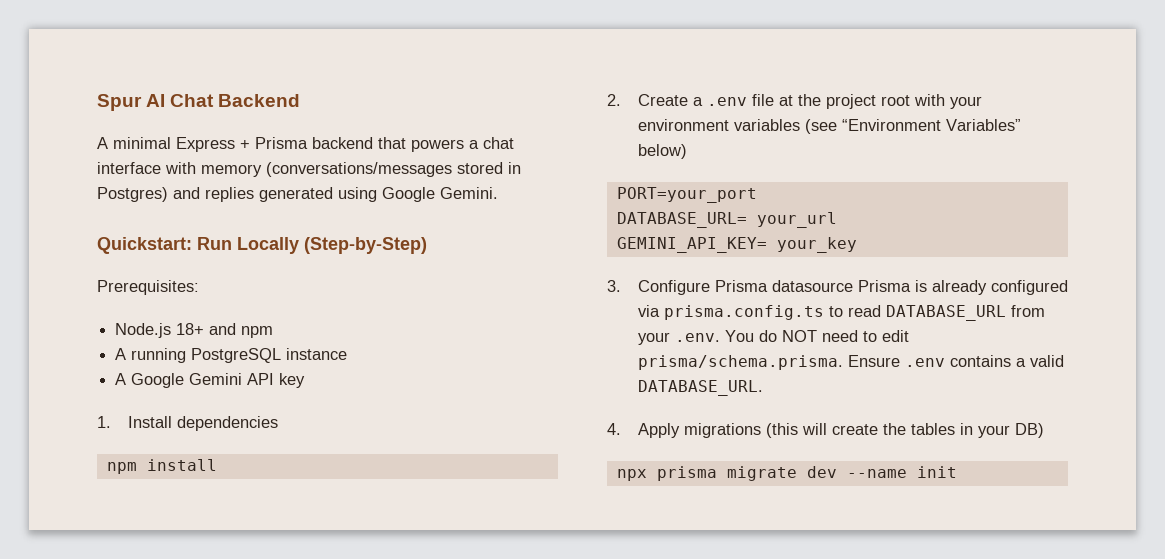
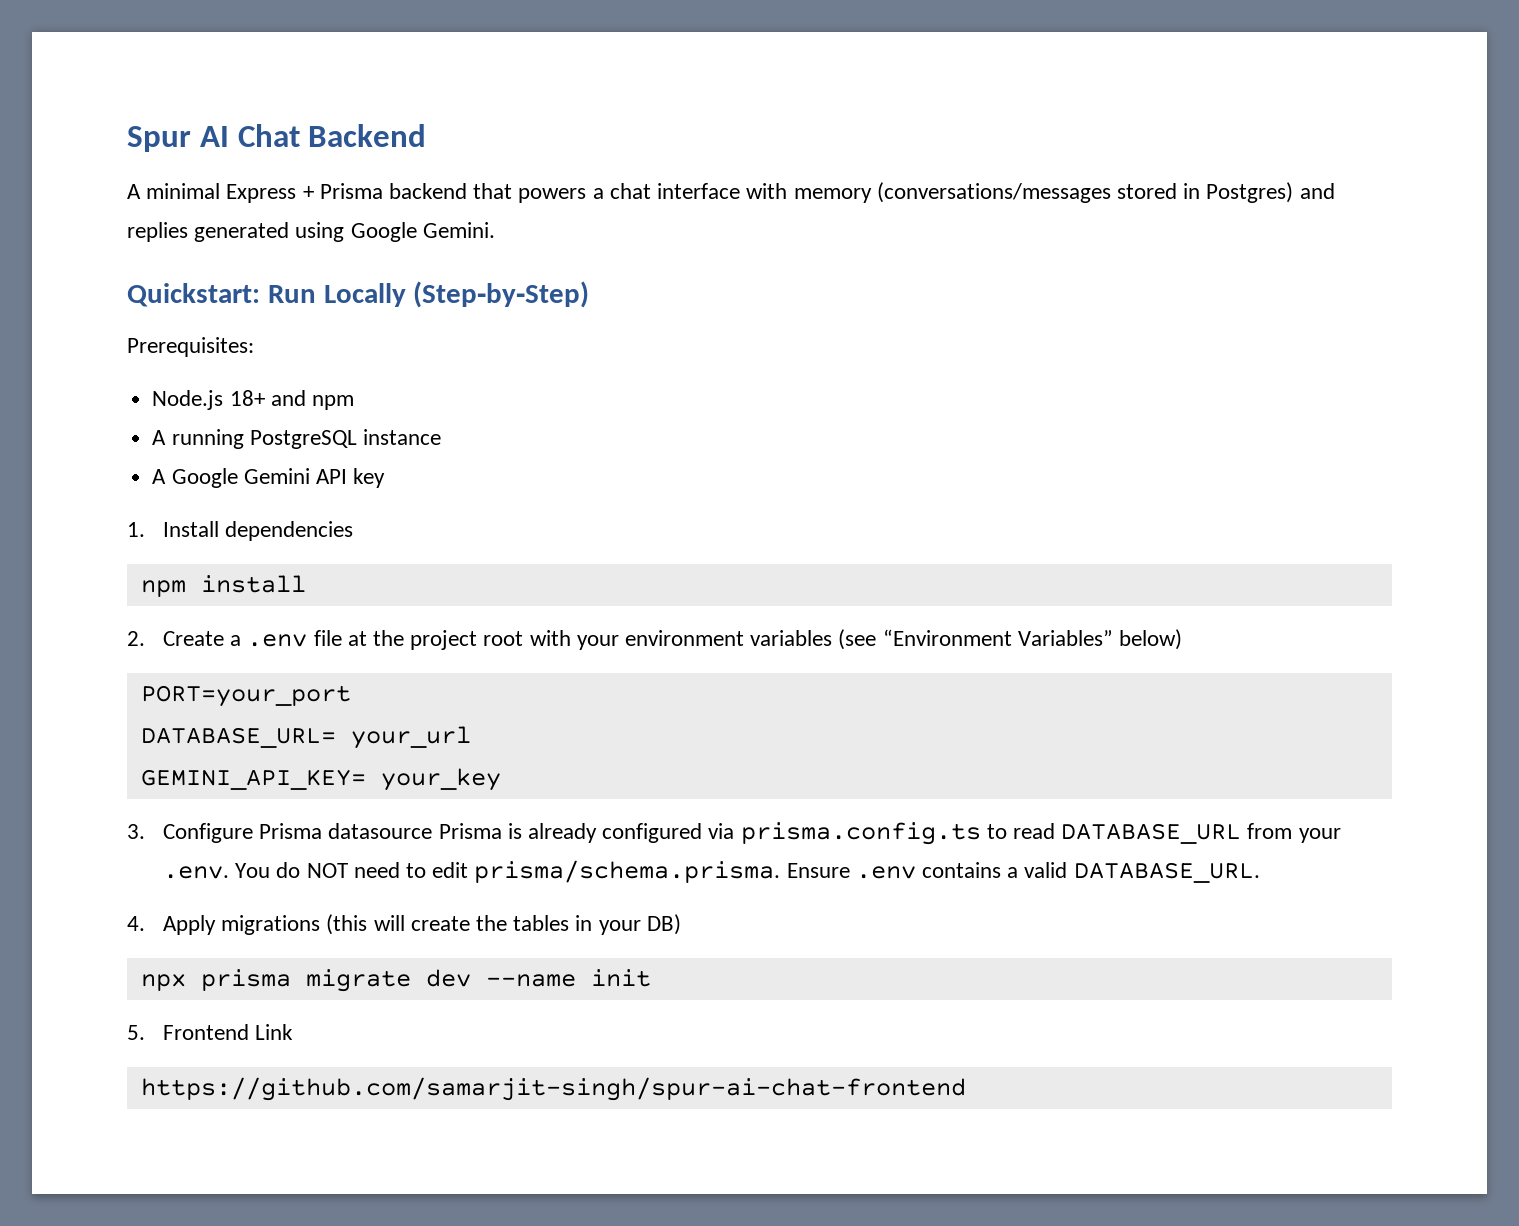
+ 5. Frontend Link
+ https://github.com/samarjit-singh/spur-ai-chat-frontend

